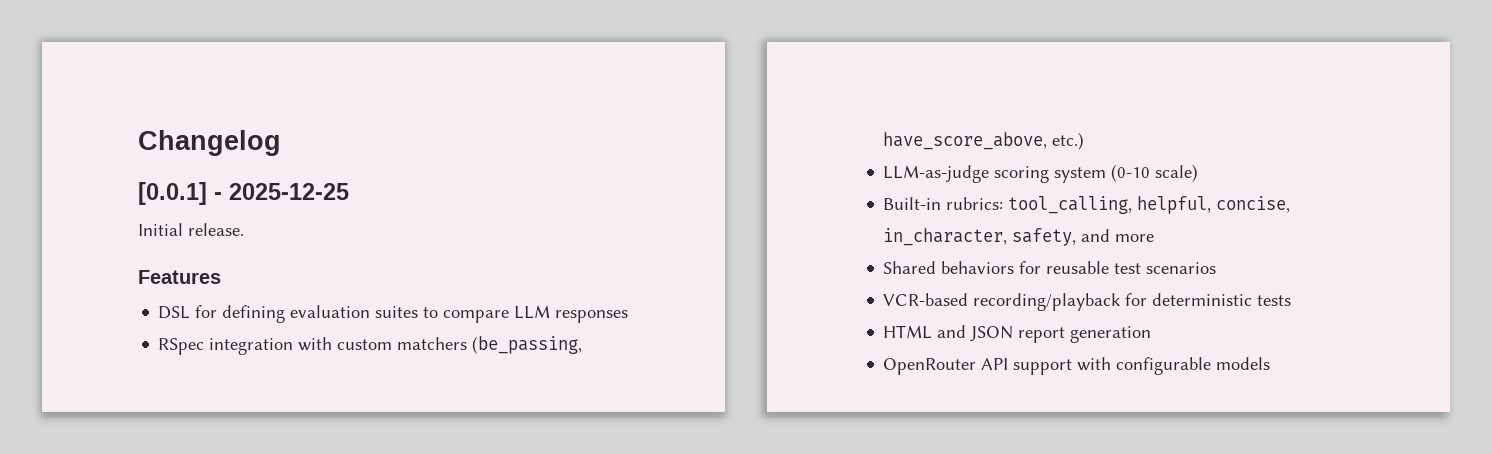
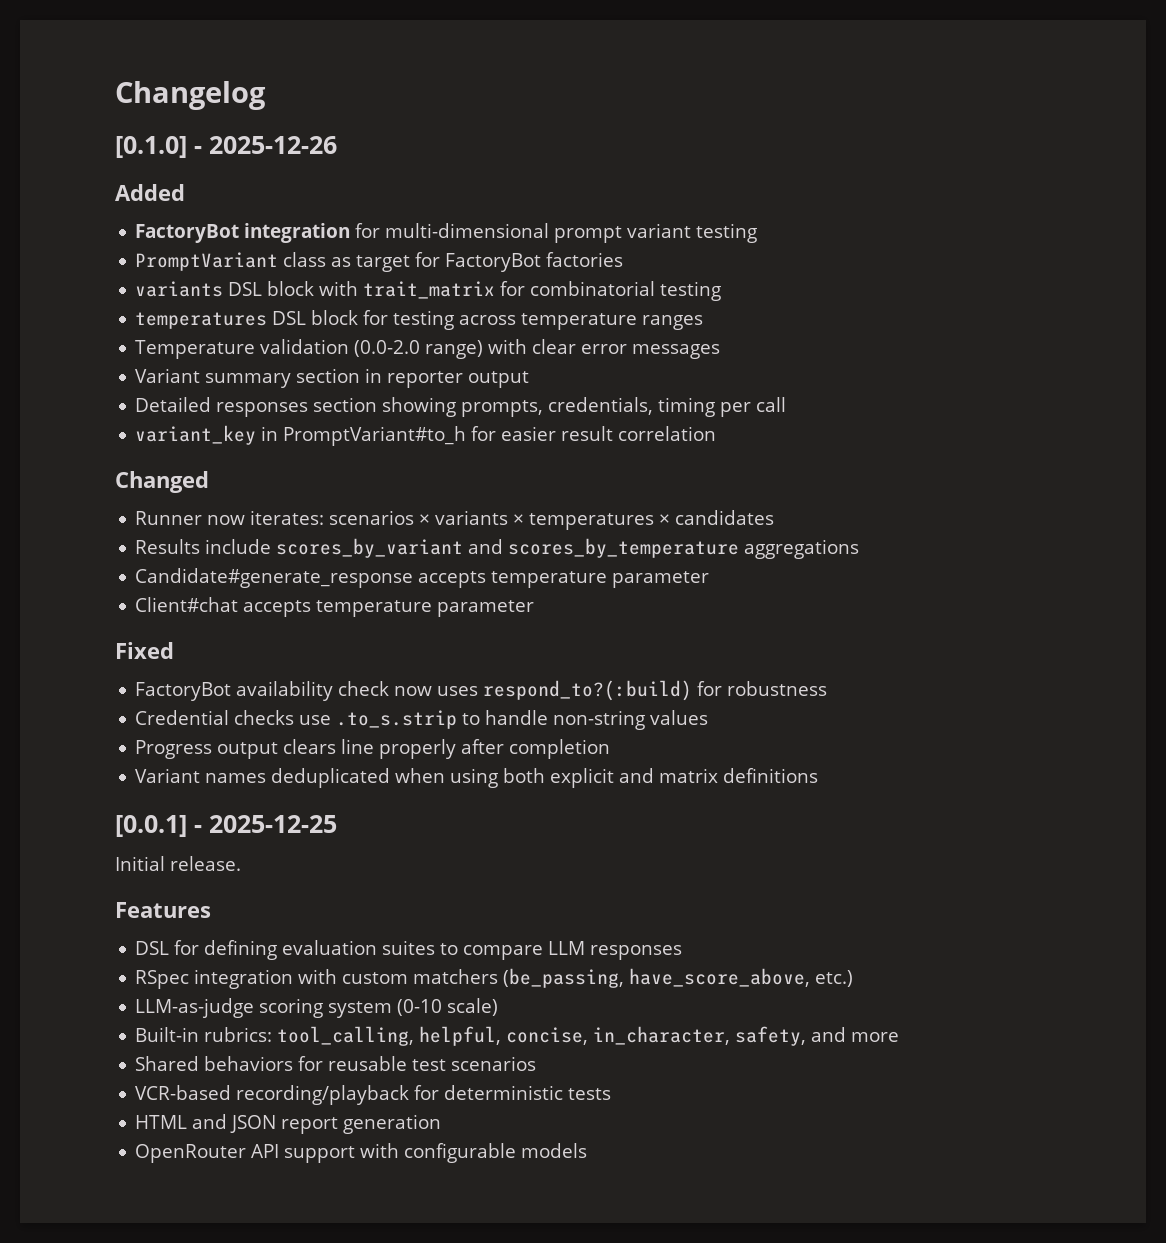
+ [0.1.0] - 2025-12-26
+ Added
+ FactoryBot integration for multi-dimensional prompt variant testing
+ PromptVariant class as target for FactoryBot factories
+ variants DSL block with trait_matrix for combinatorial testing
+ temperatures DSL block for testing across temperature ranges
+ Temperature validation (0.0-2.0 range) with clear error messages
+ Variant summary section in reporter output
+ Detailed responses section showing prompts, credentials, timing per call
+ variant_key in PromptVariant#to_h for easier result correlation
+ Changed
+ Runner now iterates: scenarios × variants × temperatures × candidates
+ Results include scores_by_variant and scores_by_temperature aggregations
+ Candidate#generate_response accepts temperature parameter
+ Client#chat accepts temperature parameter
+ Fixed
+ FactoryBot availability check now uses respond_to?(:build) for robustness
+ Credential checks use .to_s.strip to handle non-string values
+ Progress output clears line properly after completion
+ Variant names deduplicated when using both explicit and matrix definitions

